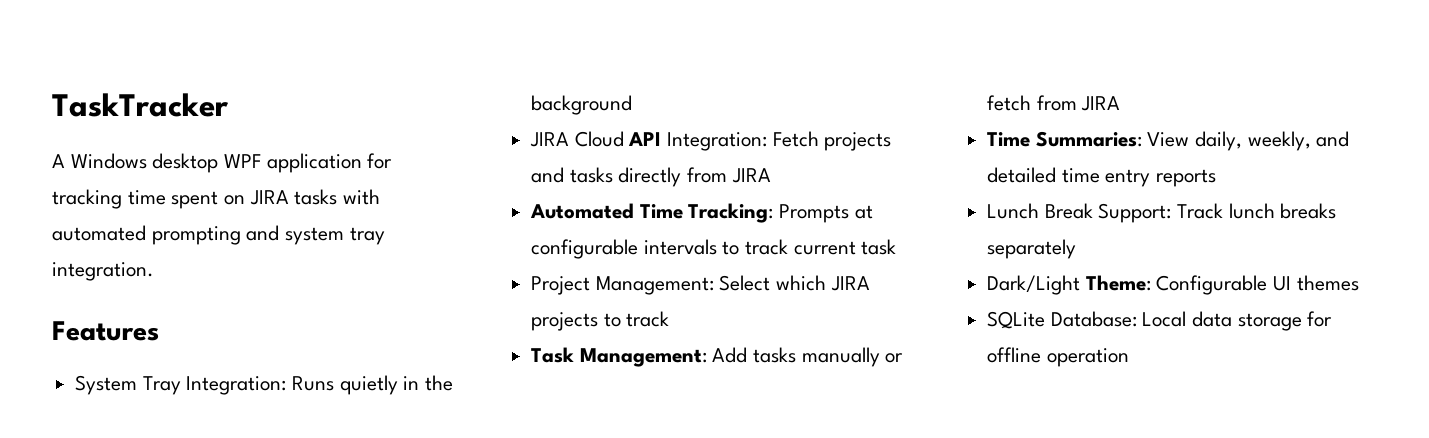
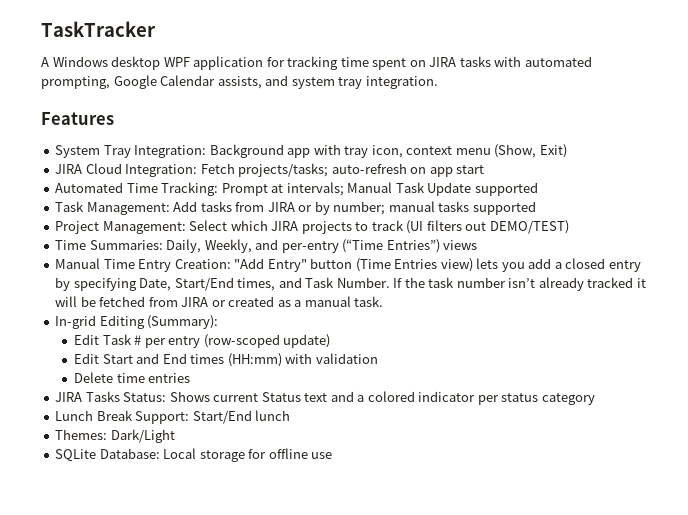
- A Windows desktop WPF application for tracking time spent on JIRA tasks with automated prompting and system tray integration.
+ A Windows desktop WPF application for tracking time spent on JIRA tasks with automated prompting, Google Calendar assists, and system tray integration.
- System Tray Integration: Runs quietly in the background
+ System Tray Integration: Background app with tray icon, context menu (Show, Exit)
- JIRA Cloud API Integration: Fetch projects and tasks directly from JIRA
- Automated Time Tracking: Prompts at configurable intervals to track current task
+ JIRA Cloud Integration: Fetch projects/tasks; auto-refresh on app start
+ Automated Time Tracking: Prompt at intervals; Manual Task Update supported
+ Task Management: Add tasks from JIRA or by number; manual tasks supported
- Project Management: Select which JIRA projects to track
- Task Management: Add tasks manually or fetch from JIRA
- Time Summaries: View daily, weekly, and detailed time entry reports
+ Project Management: Select which JIRA projects to track (UI filters out DEMO/TEST)
+ Time Summaries: Daily, Weekly, and per-entry (“Time Entries”) views
+ Manual Time Entry Creation: "Add Entry" button (Time Entries view) lets you add a closed entry by specifying Date, Start/End times, and Task Number. If the task number isn’t already tracked it will be fetched from JIRA or created as a manual task.
+ In-grid Editing (Summary):
+ Edit Task # per entry (row-scoped update)
+ Edit Start and End times (HH:mm) with validation
+ Delete time entries
+ JIRA Tasks Status: Shows current Status text and a colored indicator per status category
- Lunch Break Support: Track lunch breaks separately
- Dark/Light Theme: Configurable UI themes
+ Lunch Break Support: Start/End lunch
+ Themes: Dark/Light
- SQLite Database: Local data storage for offline operation
+ SQLite Database: Local storage for offline use

